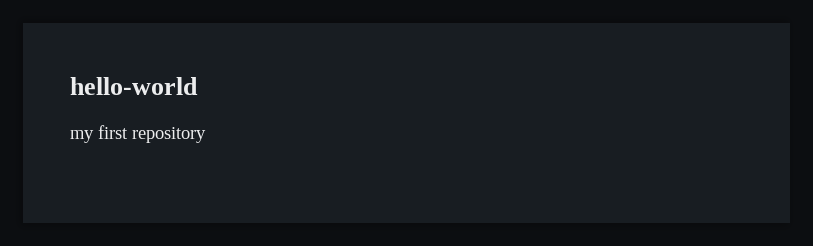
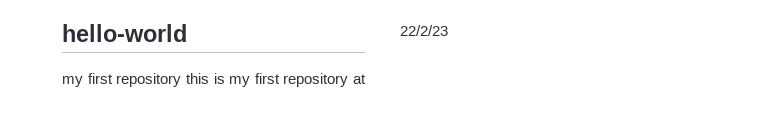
- my first repository
+ my first repository this is my first repository at 22/2/23

